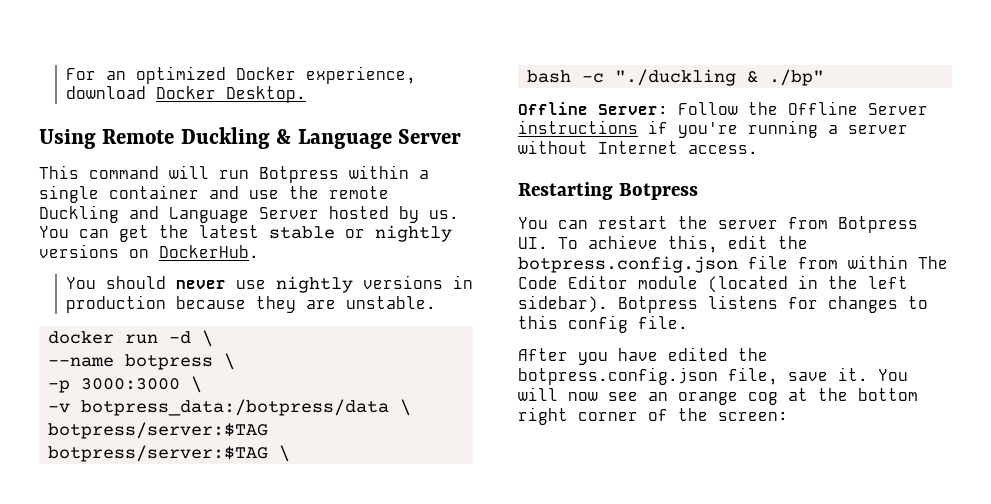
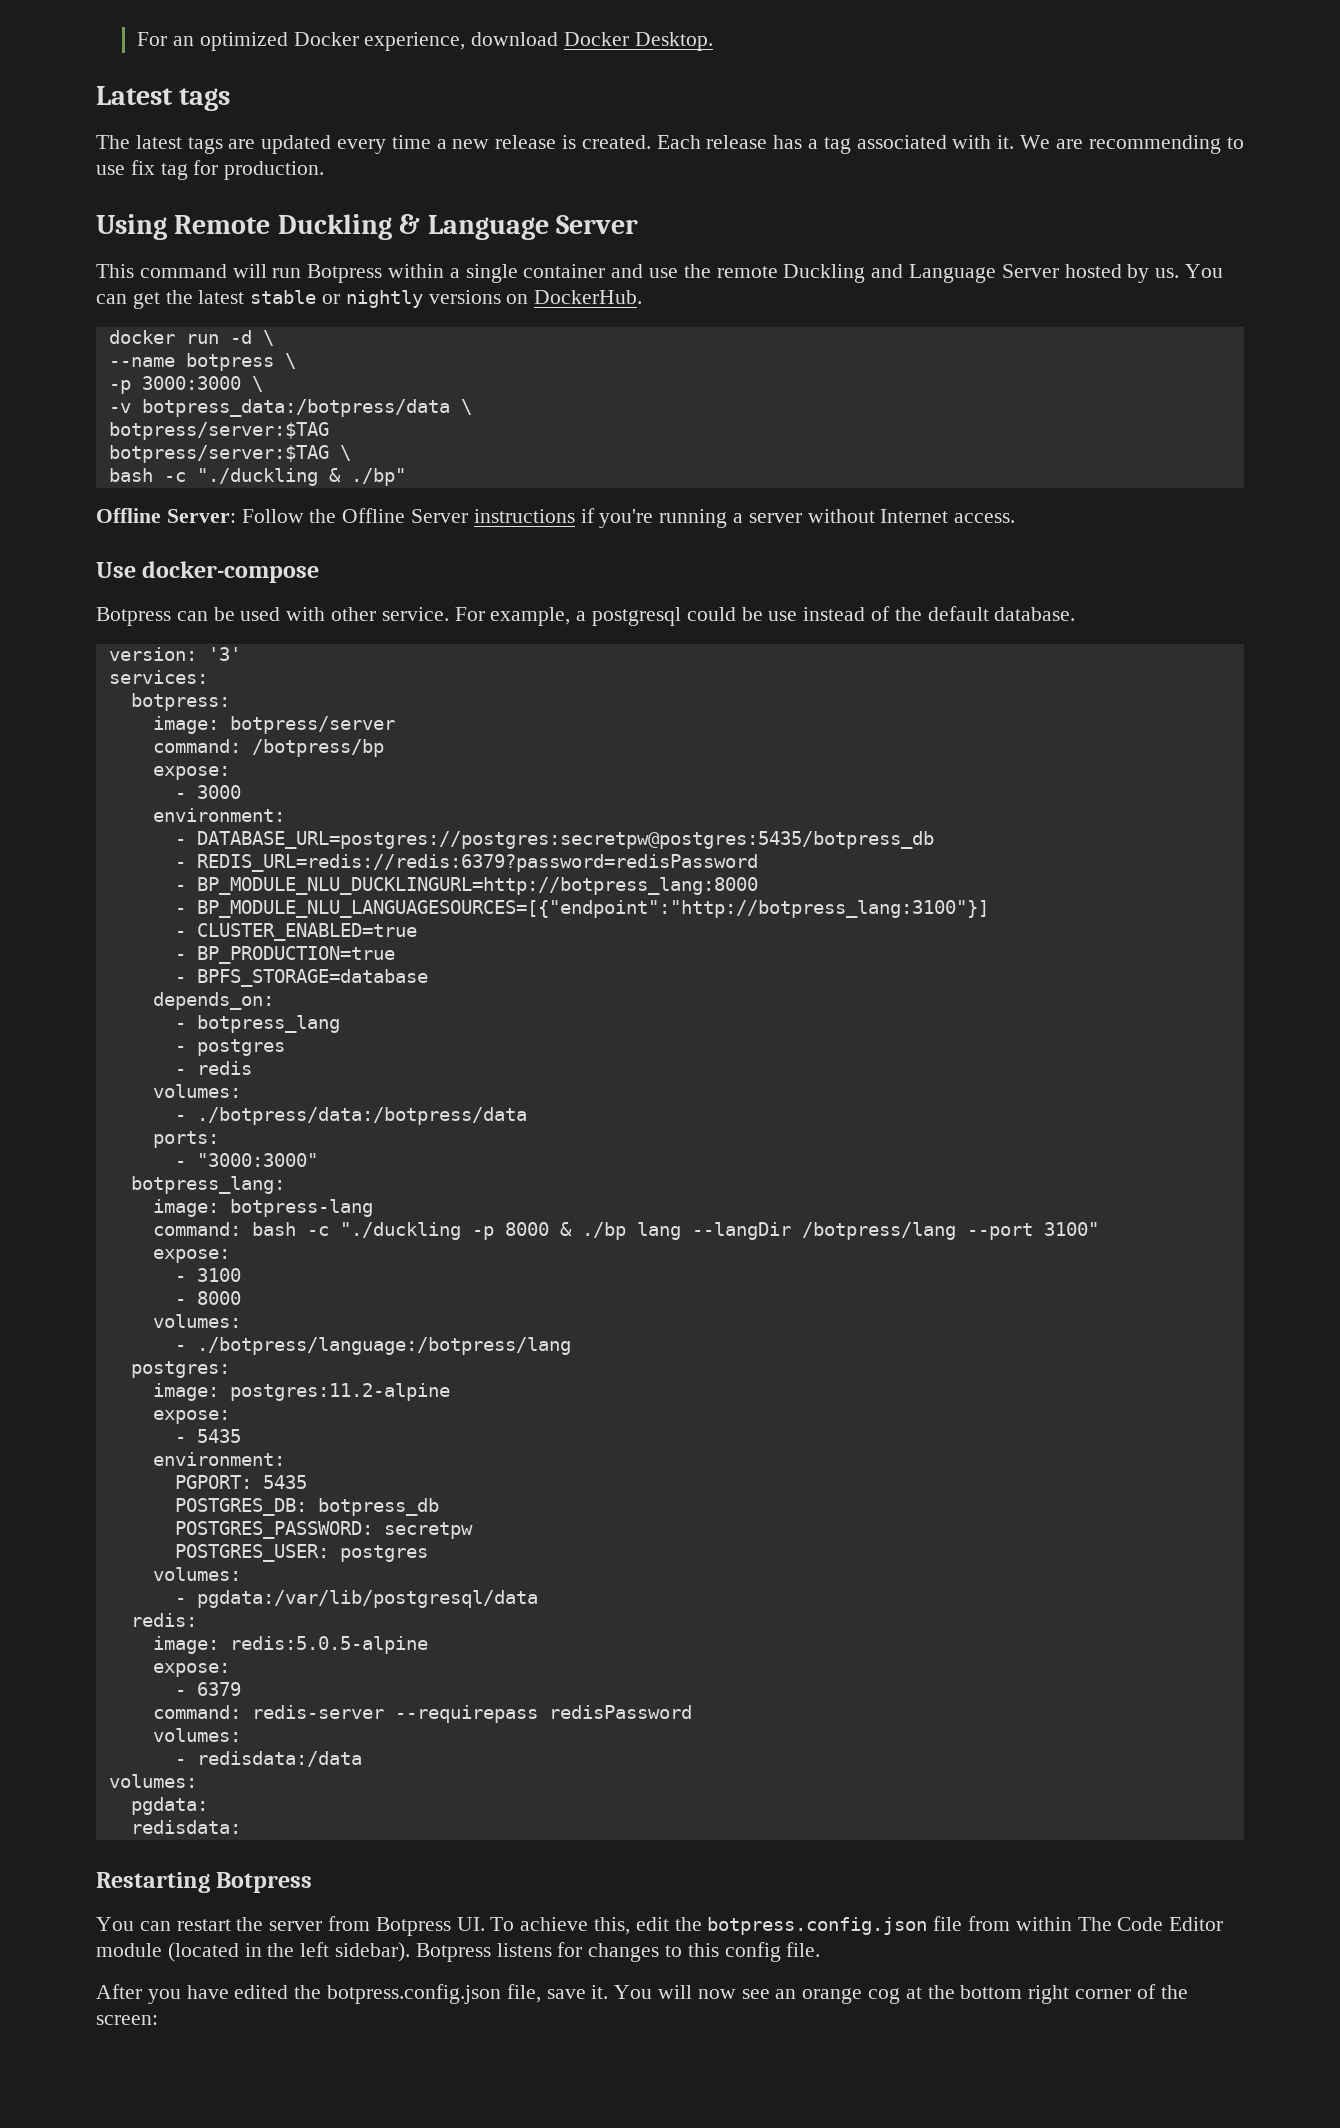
+ Latest tags
+ The latest tags are updated every time a new release is created. Each release has a tag associated with it. We are recommending to use fix tag for production.
- You should never use nightly versions in production because they are unstable.
+ Use docker-compose
+ Botpress can be used with other service. For example, a postgresql could be use instead of the default database.
+ version: '3'
+ services:
+ botpress:
+ image: botpress/server
+ command: /botpress/bp
+ expose:
+ - 3000
+ environment:
+ - DATABASE_URL=postgres://postgres:secretpw@postgres:5435/botpress_db
+ - REDIS_URL=redis://redis:6379?password=redisPassword
+ - BP_MODULE_NLU_DUCKLINGURL=http://botpress_lang:8000
+ - BP_MODULE_NLU_LANGUAGESOURCES=[{"endpoint":"http://botpress_lang:3100"}]
+ - CLUSTER_ENABLED=true
+ - BP_PRODUCTION=true
+ - BPFS_STORAGE=database
+ depends_on:
+ - botpress_lang
+ - postgres
+ - redis
+ volumes:
+ - ./botpress/data:/botpress/data
+ ports:
+ - "3000:3000"
+ botpress_lang:
+ image: botpress-lang
+ command: bash -c "./duckling -p 8000 & ./bp lang --langDir /botpress/lang --port 3100"
+ expose:
+ - 3100
+ - 8000
+ volumes:
+ - ./botpress/language:/botpress/lang
+ postgres:
+ image: postgres:11.2-alpine
+ expose:
+ - 5435
+ environment:
+ PGPORT: 5435
+ POSTGRES_DB: botpress_db
+ POSTGRES_PASSWORD: secretpw
+ POSTGRES_USER: postgres
+ volumes:
+ - pgdata:/var/lib/postgresql/data
+ redis:
+ image: redis:5.0.5-alpine
+ expose:
+ - 6379
+ command: redis-server --requirepass redisPassword
+ volumes:
+ - redisdata:/data
+ volumes:
+ pgdata:
+ redisdata:

